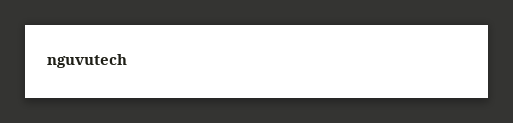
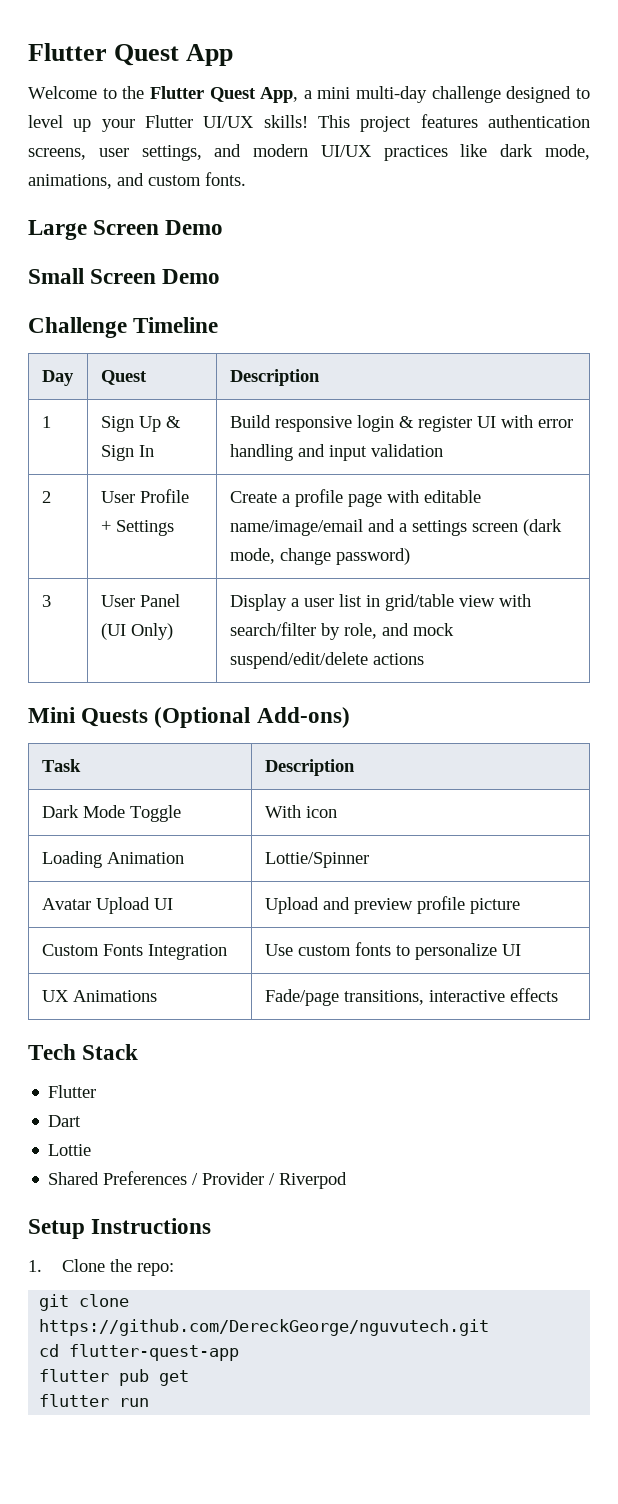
- nguvutech
+ Flutter Quest App
+ Welcome to the Flutter Quest App, a mini multi-day challenge designed to level up your Flutter UI/UX skills! This project features authentication screens, user settings, and modern UI/UX practices like dark mode, animations, and custom fonts.
+ Large Screen Demo
+ Small Screen Demo
+ Challenge Timeline
+ Day | Quest | Description
+ 1 | Sign Up & Sign In | Build responsive login & register UI with error handling and input validation
+ 2 | User Profile + Settings | Create a profile page with editable name/image/email and a settings screen (dark mode, change password)
+ 3 | User Panel (UI Only) | Display a user list in grid/table view with search/filter by role, and mock suspend/edit/delete actions
+ Mini Quests (Optional Add-ons)
+ Task | Description
+ Dark Mode Toggle | With icon
+ Loading Animation | Lottie/Spinner
+ Avatar Upload UI | Upload and preview profile picture
+ Custom Fonts Integration | Use custom fonts to personalize UI
+ UX Animations | Fade/page transitions, interactive effects
+ Tech Stack
+ Flutter
+ Dart
+ Lottie
+ Shared Preferences / Provider / Riverpod
+ Setup Instructions
+ 1. Clone the repo:
+ git clone https://github.com/DereckGeorge/nguvutech.git
+ cd flutter-quest-app
+ flutter pub get
+ flutter run

